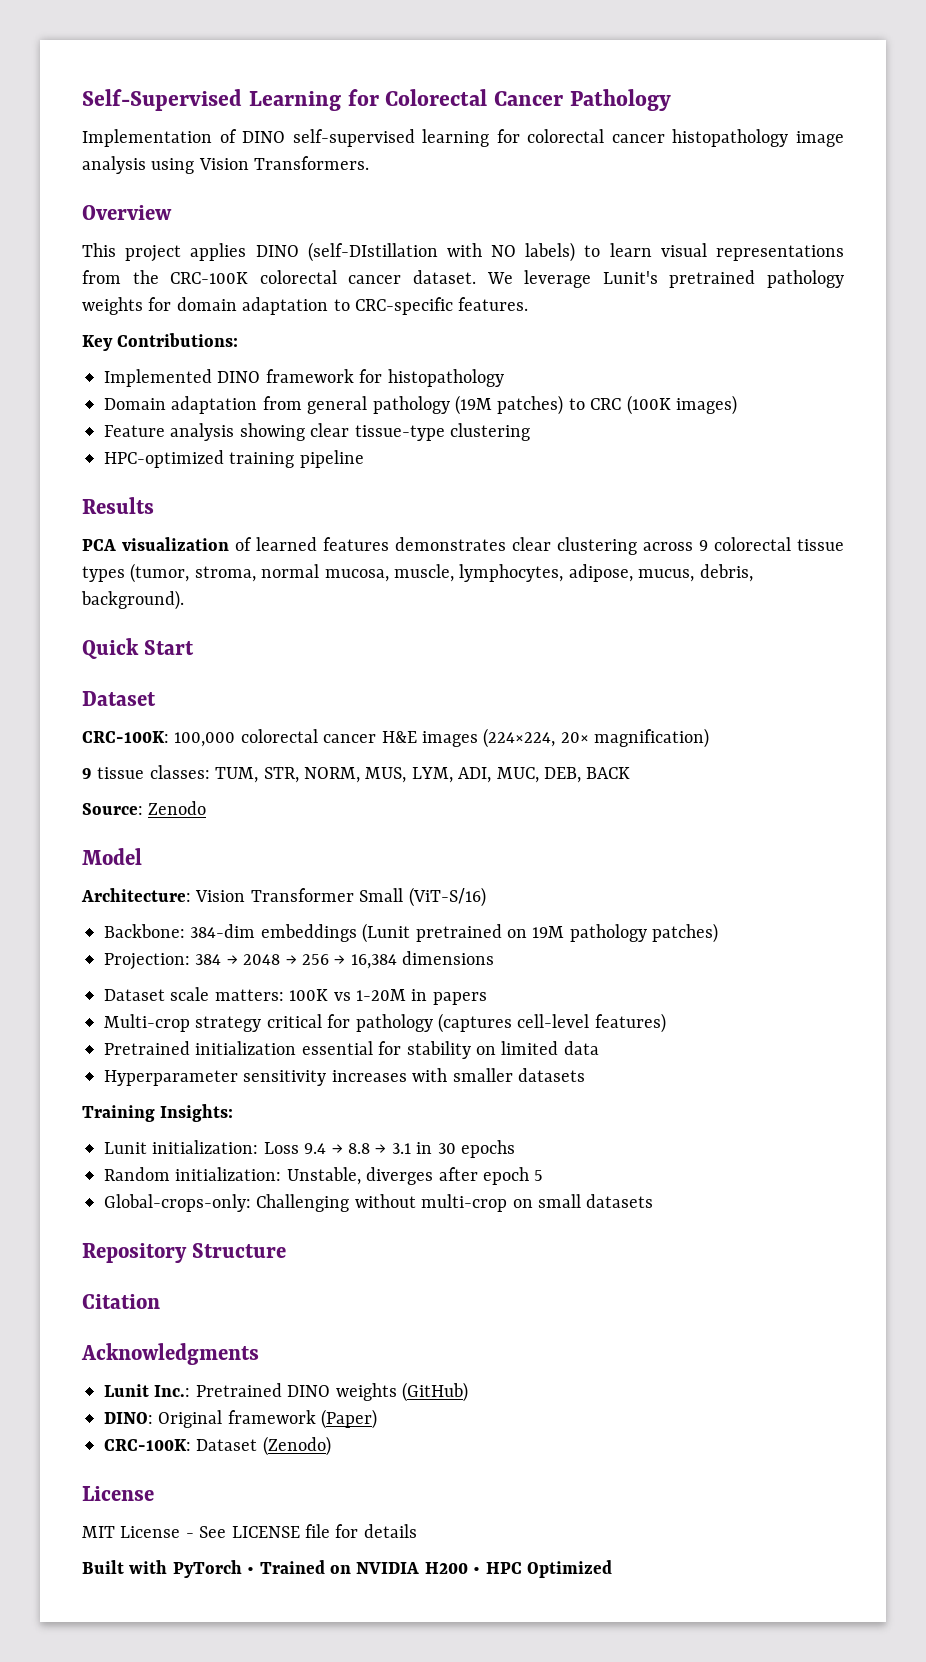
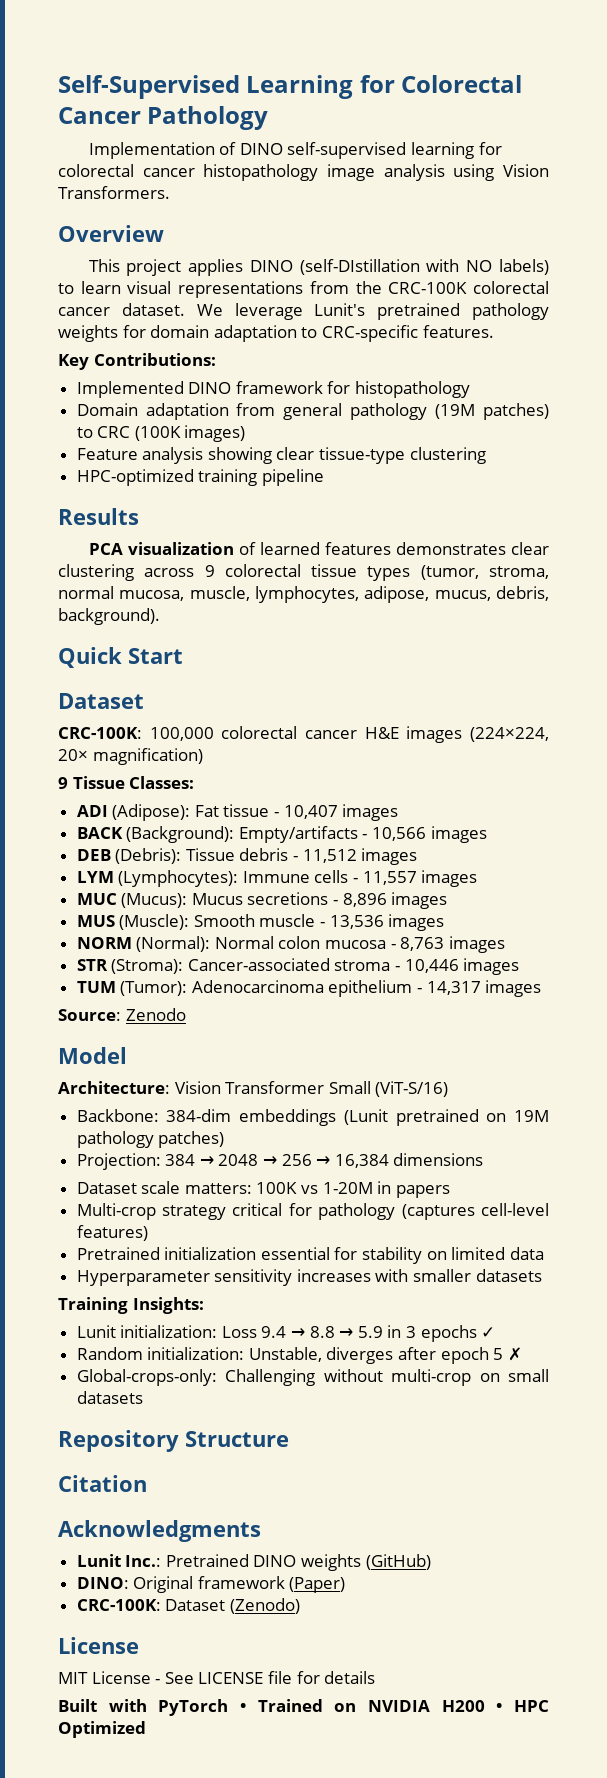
- 9 tissue classes: TUM, STR, NORM, MUS, LYM, ADI, MUC, DEB, BACK
+ 9 Tissue Classes:
+ ADI (Adipose): Fat tissue - 10,407 images
+ BACK (Background): Empty/artifacts - 10,566 images
+ DEB (Debris): Tissue debris - 11,512 images
+ LYM (Lymphocytes): Immune cells - 11,557 images
+ MUC (Mucus): Mucus secretions - 8,896 images
+ MUS (Muscle): Smooth muscle - 13,536 images
+ NORM (Normal): Normal colon mucosa - 8,763 images
+ STR (Stroma): Cancer-associated stroma - 10,446 images
+ TUM (Tumor): Adenocarcinoma epithelium - 14,317 images
- Lunit initialization: Loss 9.4 → 8.8 → 3.1 in 30 epochs
+ Lunit initialization: Loss 9.4 → 8.8 → 5.9 in 3 epochs ✓
- Random initialization: Unstable, diverges after epoch 5
+ Random initialization: Unstable, diverges after epoch 5 ✗

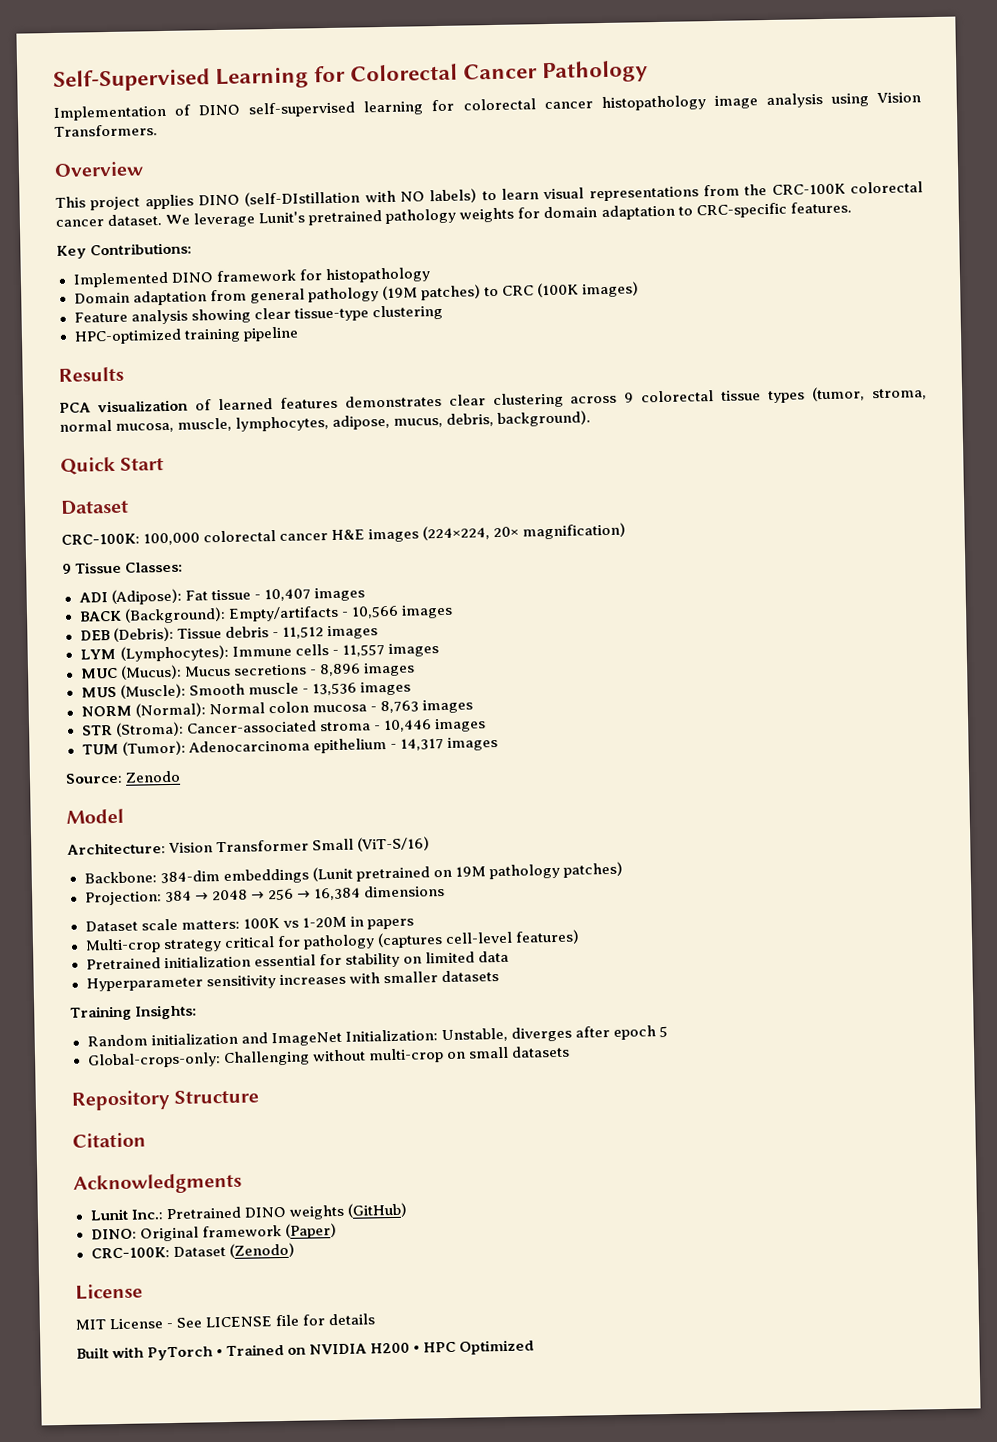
- Lunit initialization: Loss 9.4 → 8.8 → 5.9 in 3 epochs ✓
- Random initialization: Unstable, diverges after epoch 5 ✗
+ Random initialization and ImageNet Initialization: Unstable, diverges after epoch 5

